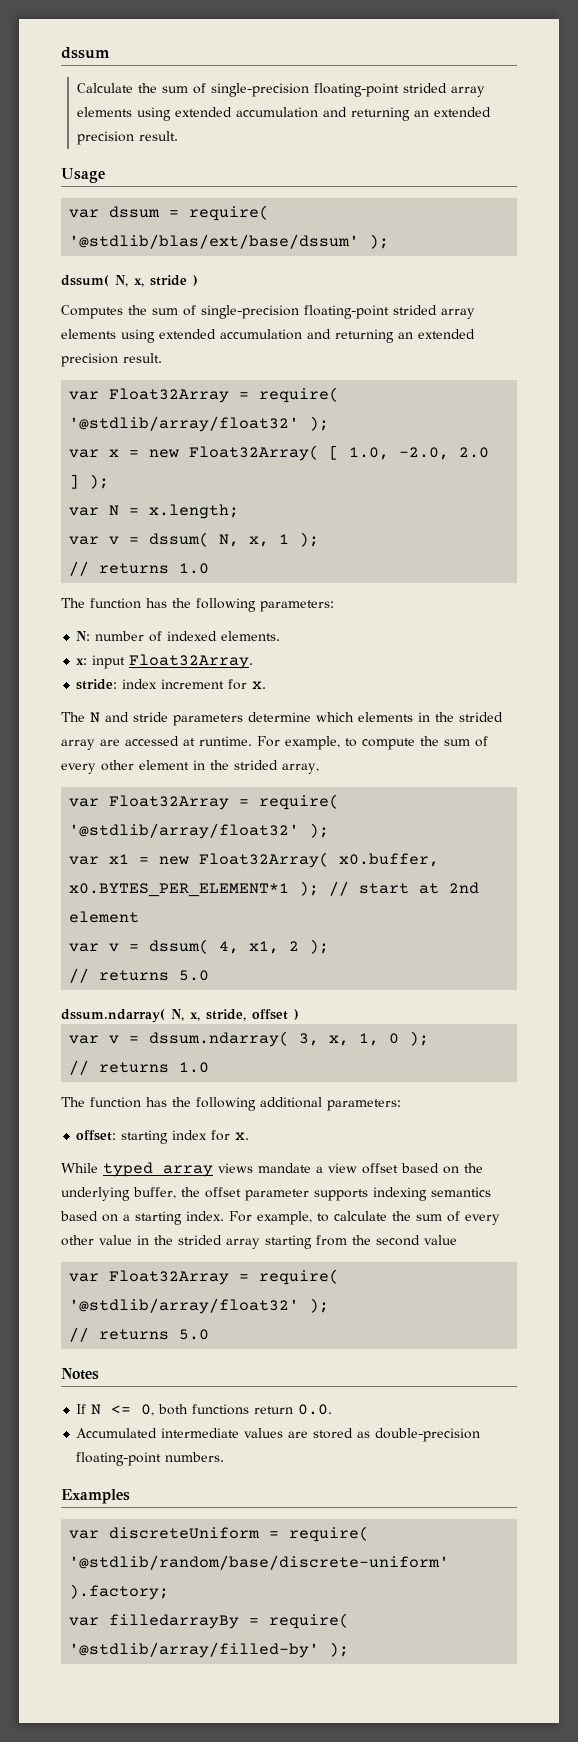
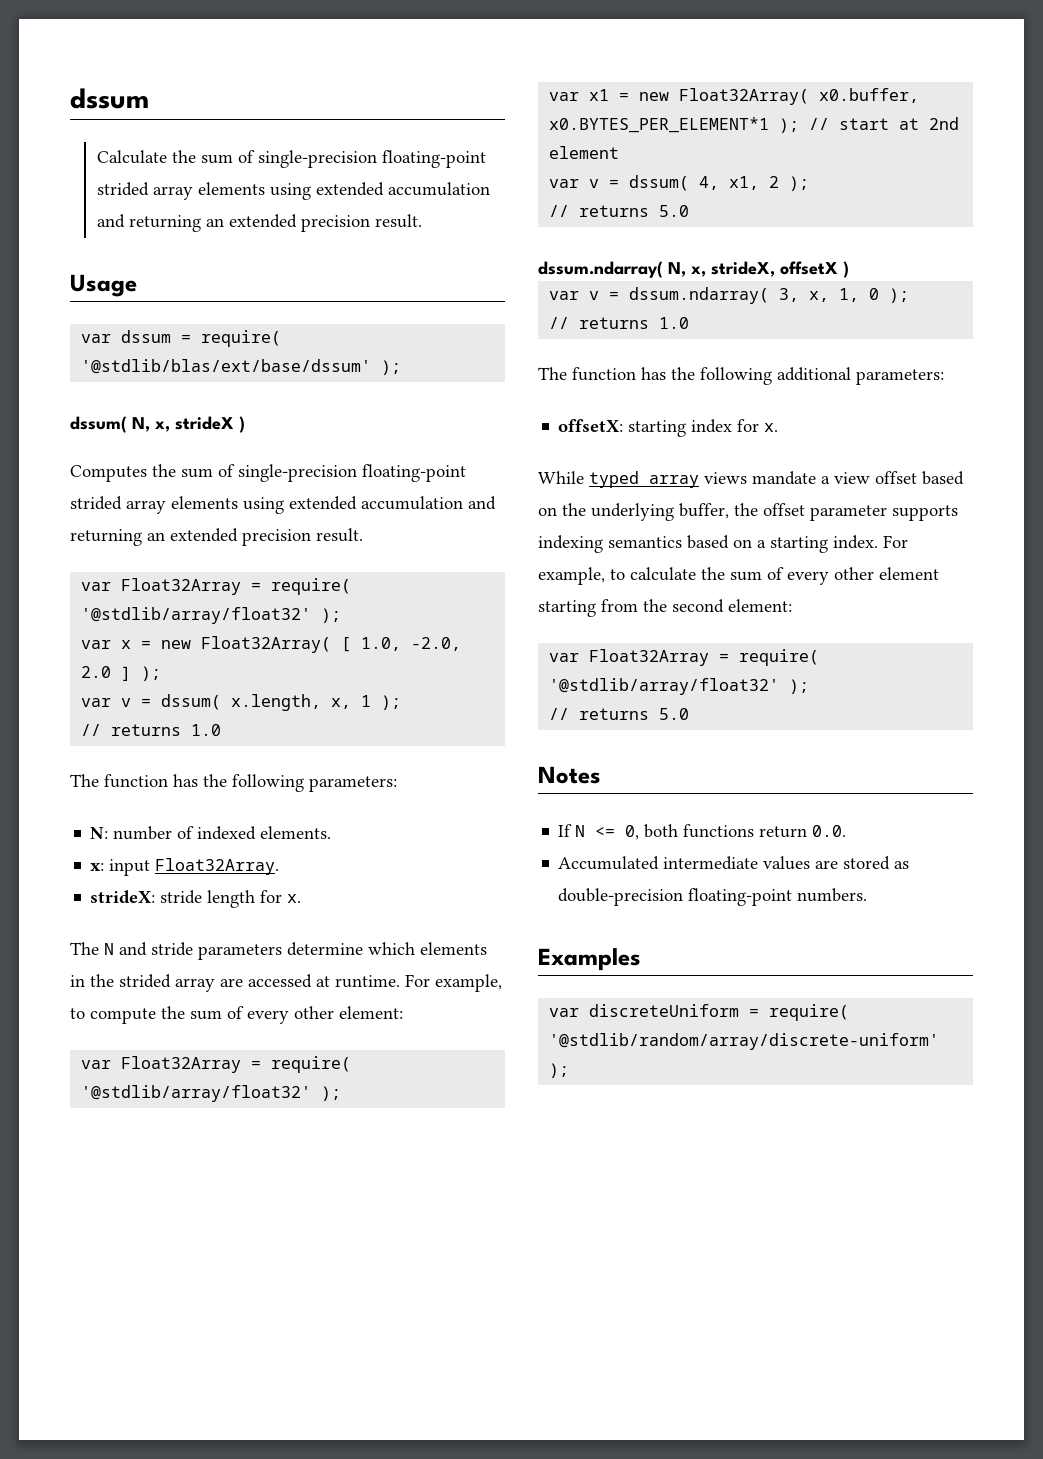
- dssum( N, x, stride )
+ dssum( N, x, strideX )
- var N = x.length;
- var v = dssum( N, x, 1 );
+ var v = dssum( x.length, x, 1 );
- stride: index increment for x.
+ strideX: stride length for x.
- For example, to compute the sum of every other element in the strided array,
+ For example, to compute the sum of every other element:
- dssum.ndarray( N, x, stride, offset )
+ dssum.ndarray( N, x, strideX, offsetX )
- offset: starting index for x.
+ offsetX: starting index for x.
- For example, to calculate the sum of every other value in the strided array starting from the second value
+ For example, to calculate the sum of every other element starting from the second element:
- var discreteUniform = require( '@stdlib/random/base/discrete-uniform' ).factory;
- var filledarrayBy = require( '@stdlib/array/filled-by' );
+ var discreteUniform = require( '@stdlib/random/array/discrete-uniform' );

